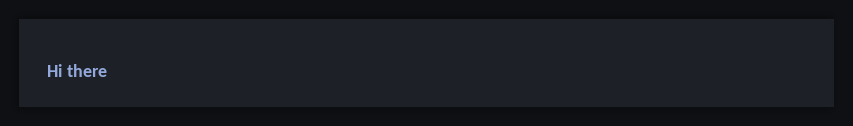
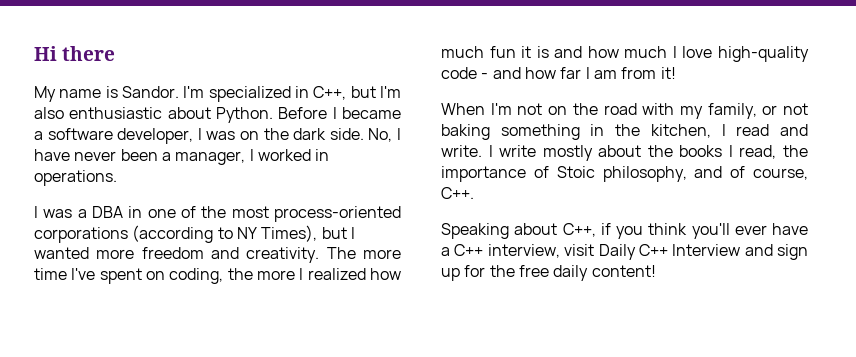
+ My name is Sandor. I'm specialized in C++, but I'm also enthusiastic about Python. Before I became a software developer, I was on the dark side. No, I have never been a manager, I worked in operations.
+ I was a DBA in one of the most process-oriented corporations (according to NY Times), but I wanted more freedom and creativity. The more time I've spent on coding, the more I realized how much fun it is and how much I love high-quality code - and how far I am from it!
+ When I'm not on the road with my family, or not baking something in the kitchen, I read and write. I write mostly about the books I read, the importance of Stoic philosophy, and of course, C++.
+ Speaking about C++, if you think you'll ever have a C++ interview, visit Daily C++ Interview and sign up for the free daily content!

